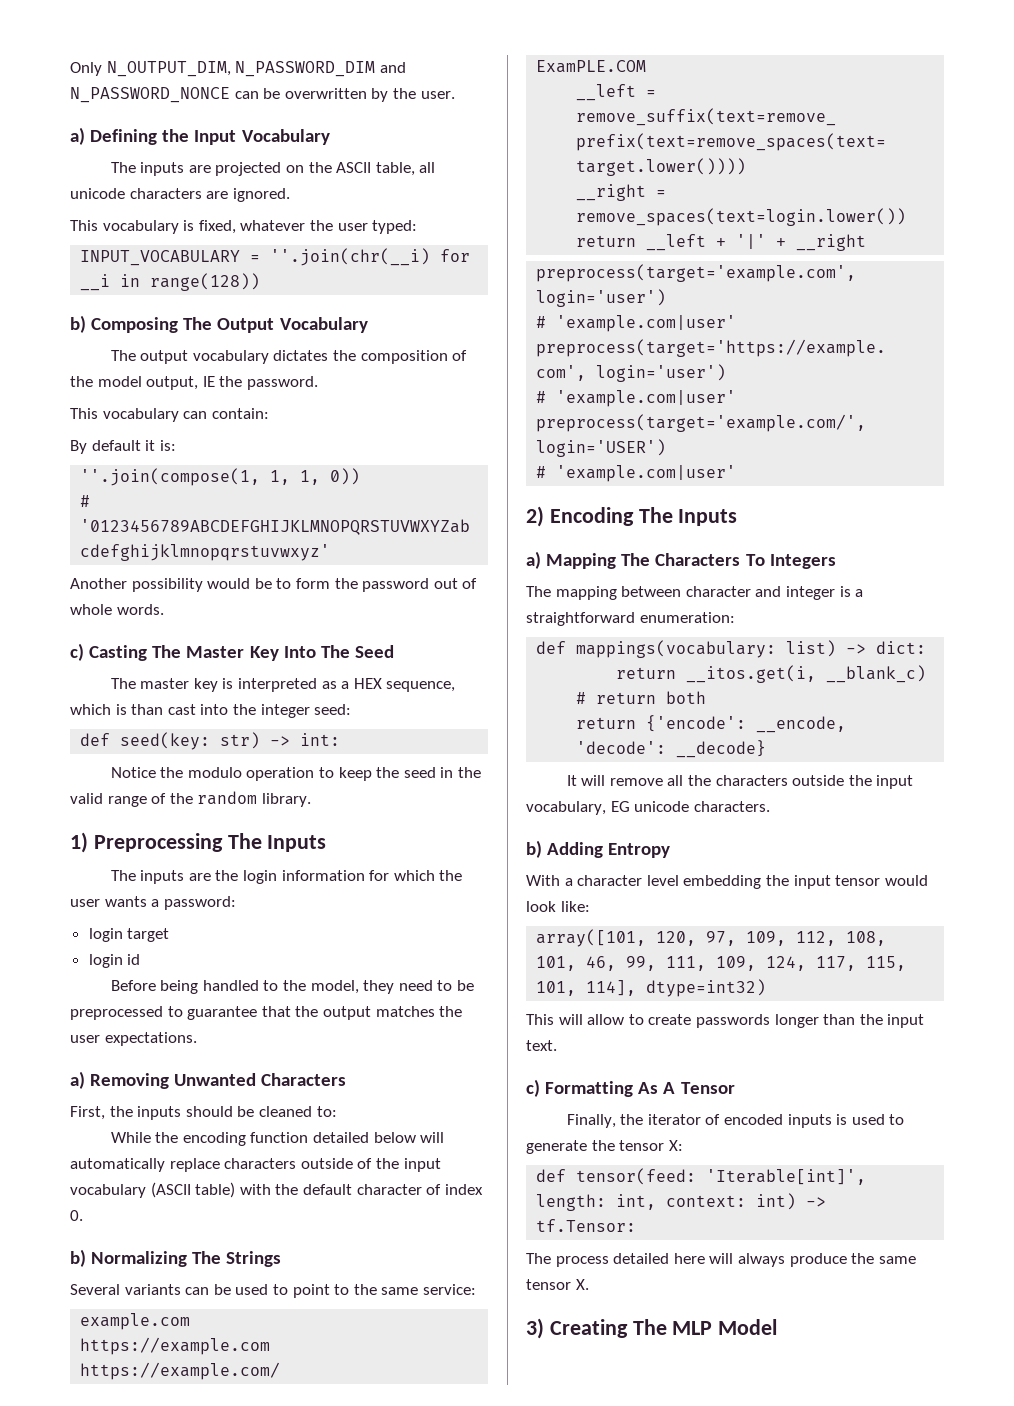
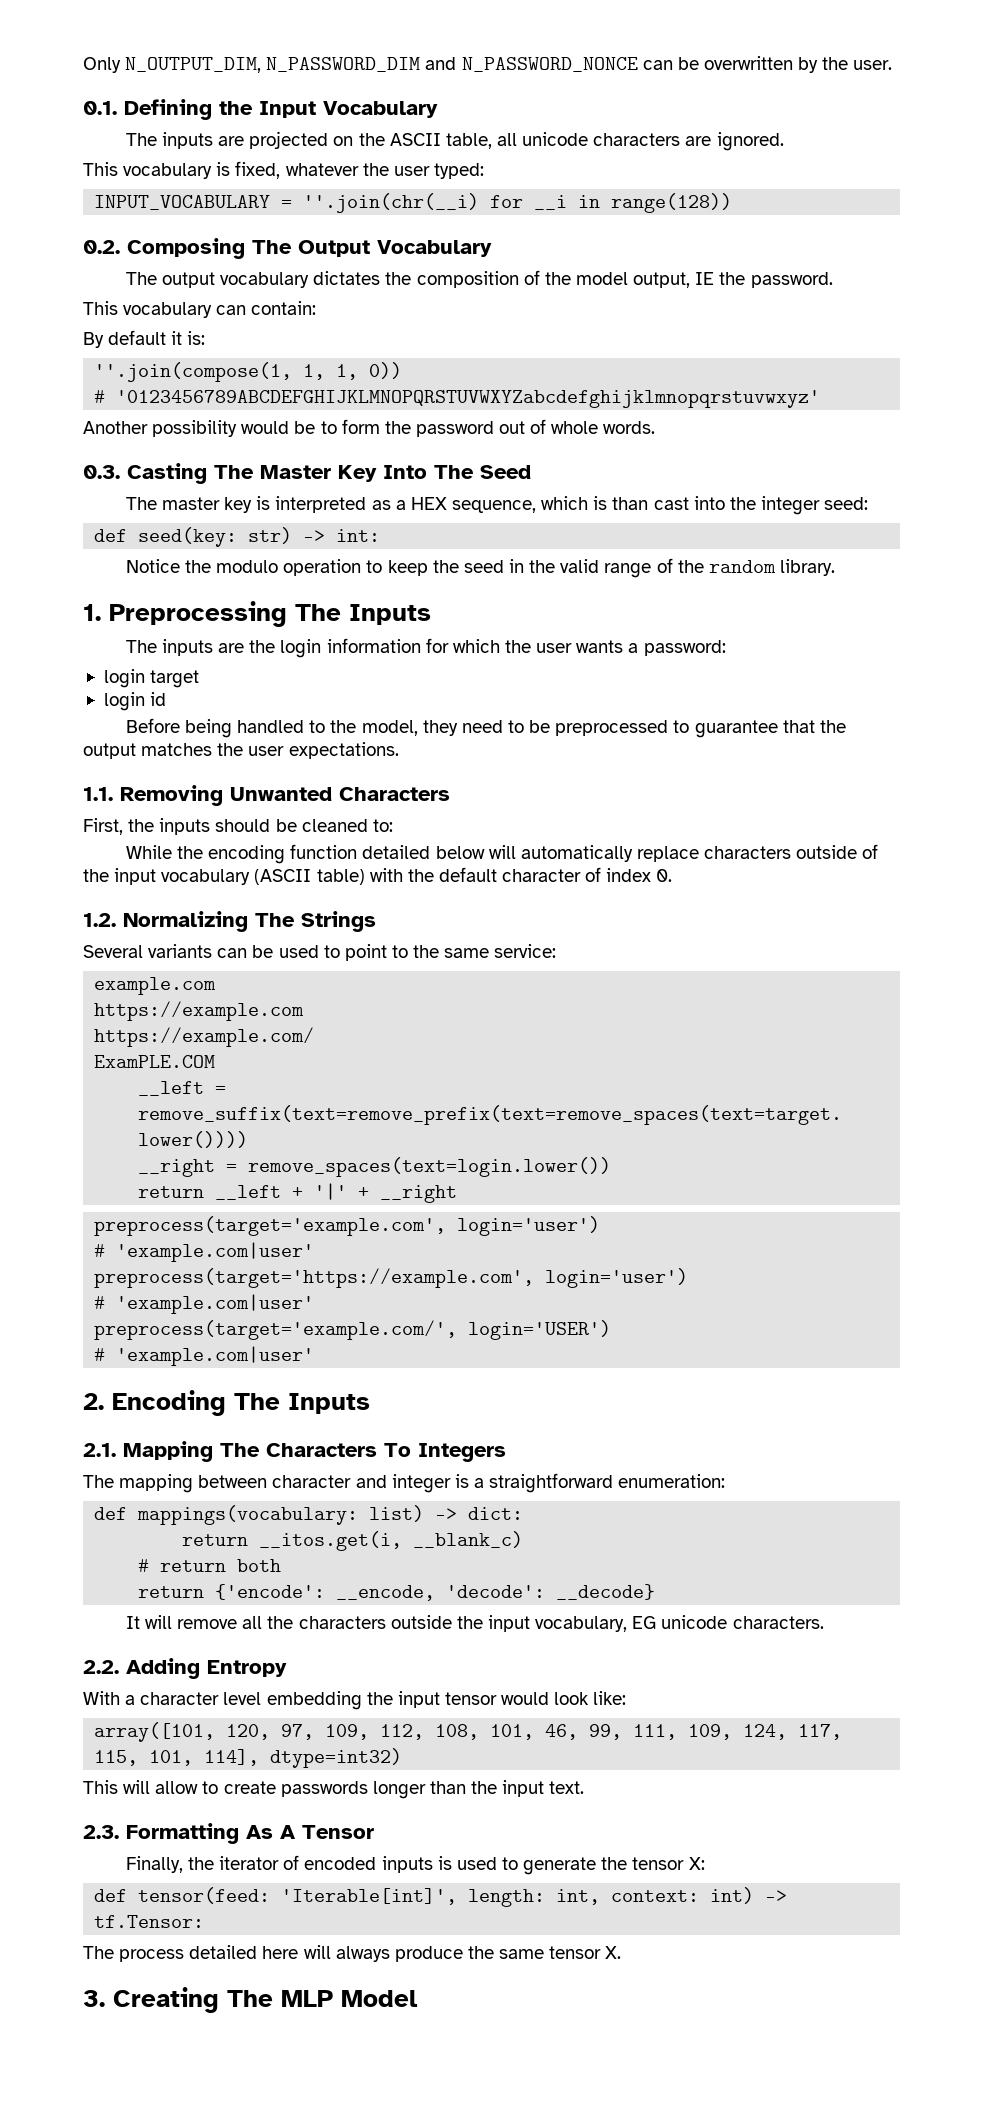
- a) Defining the Input Vocabulary
+ 0.1. Defining the Input Vocabulary
- b) Composing The Output Vocabulary
+ 0.2. Composing The Output Vocabulary
- c) Casting The Master Key Into The Seed
+ 0.3. Casting The Master Key Into The Seed
- 1) Preprocessing The Inputs
+ 1. Preprocessing The Inputs
- a) Removing Unwanted Characters
+ 1.1. Removing Unwanted Characters
- b) Normalizing The Strings
+ 1.2. Normalizing The Strings
- 2) Encoding The Inputs
+ 2. Encoding The Inputs
- a) Mapping The Characters To Integers
+ 2.1. Mapping The Characters To Integers
- b) Adding Entropy
+ 2.2. Adding Entropy
- c) Formatting As A Tensor
+ 2.3. Formatting As A Tensor
- 3) Creating The MLP Model
+ 3. Creating The MLP Model

